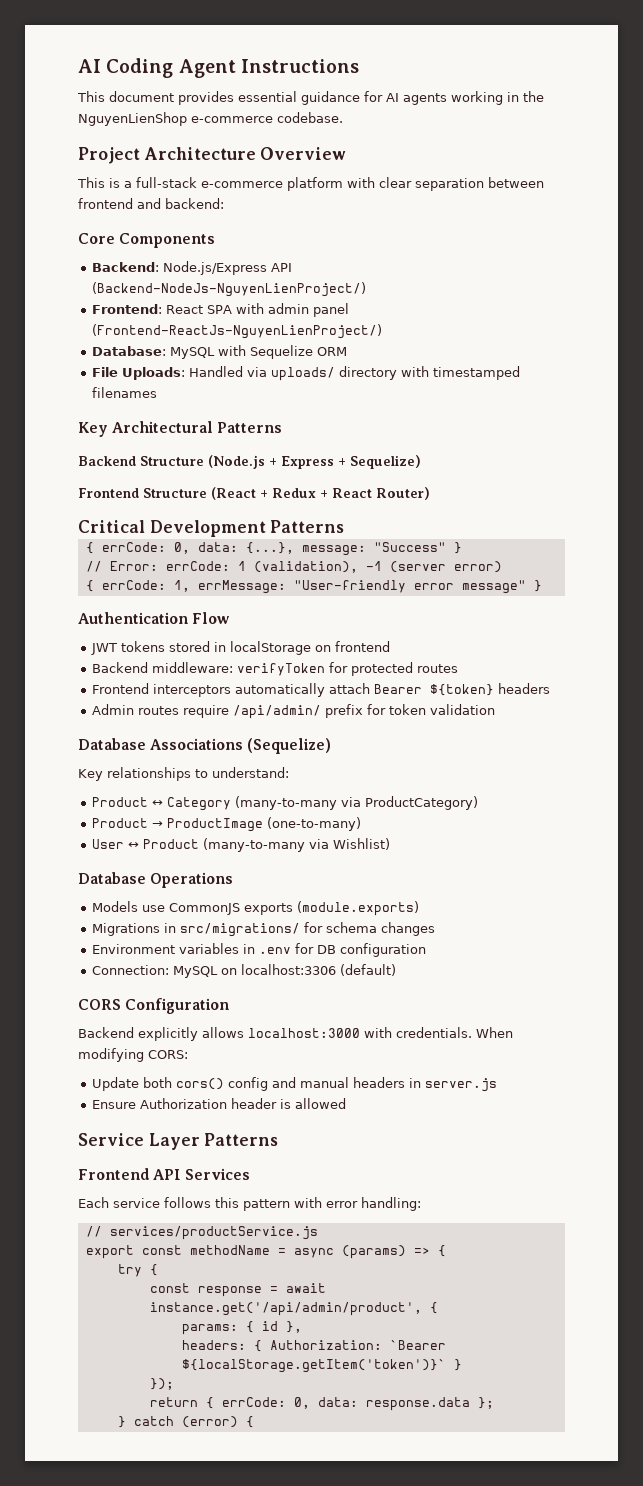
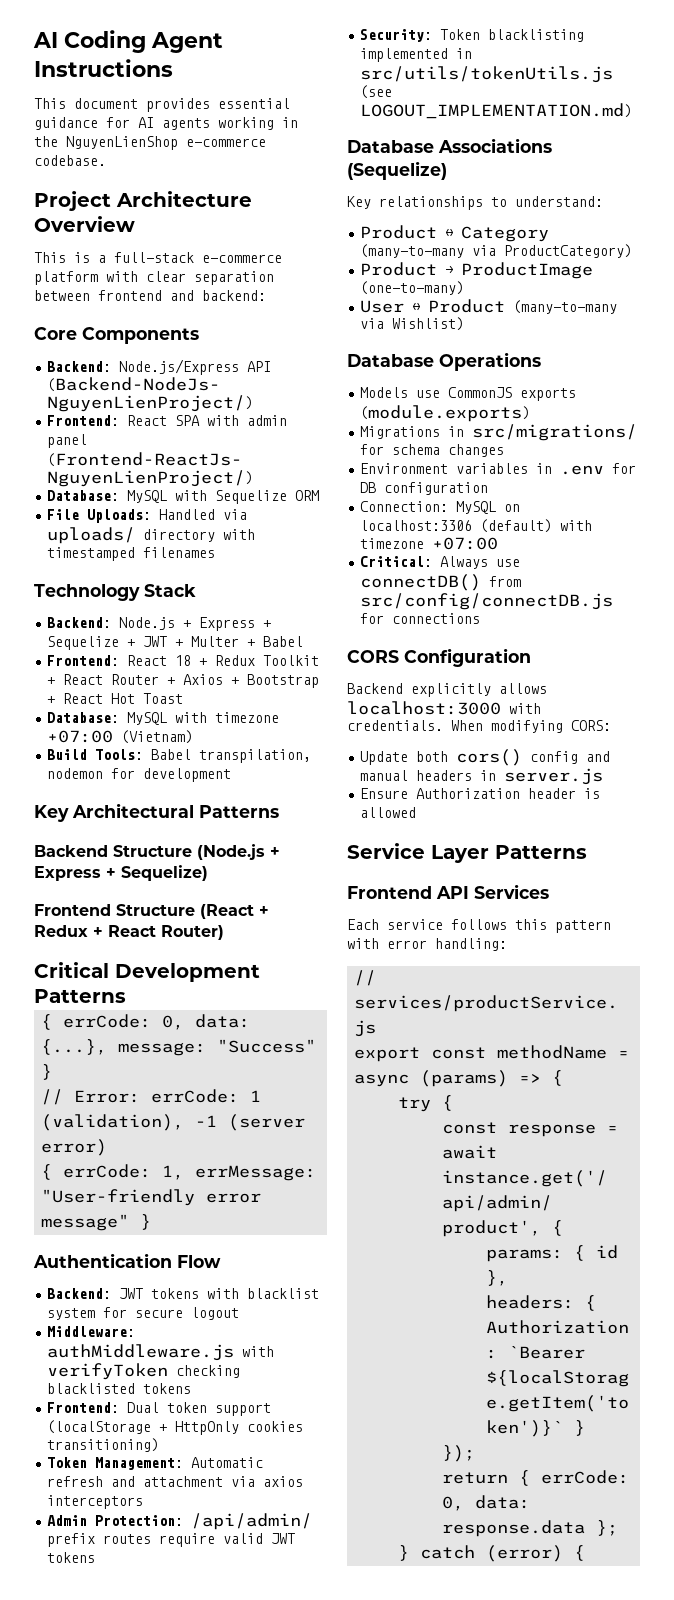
+ Technology Stack
+ Backend: Node.js + Express + Sequelize + JWT + Multer + Babel
+ Frontend: React 18 + Redux Toolkit + React Router + Axios + Bootstrap + React Hot Toast
+ Database: MySQL with timezone +07:00 (Vietnam)
+ Build Tools: Babel transpilation, nodemon for development
- JWT tokens stored in localStorage on frontend
- Backend middleware: verifyToken for protected routes
- Frontend interceptors automatically attach Bearer ${token} headers
- Admin routes require /api/admin/ prefix for token validation
+ Backend: JWT tokens with blacklist system for secure logout
+ Middleware: authMiddleware.js with verifyToken checking blacklisted tokens
+ Frontend: Dual token support (localStorage + HttpOnly cookies transitioning)
+ Token Management: Automatic refresh and attachment via axios interceptors
+ Admin Protection: /api/admin/ prefix routes require valid JWT tokens
+ Security: Token blacklisting implemented in src/utils/tokenUtils.js (see LOGOUT_IMPLEMENTATION.md)
- Connection: MySQL on localhost:3306 (default)
+ Connection: MySQL on localhost:3306 (default) with timezone +07:00
+ Critical: Always use connectDB() from src/config/connectDB.js for connections

